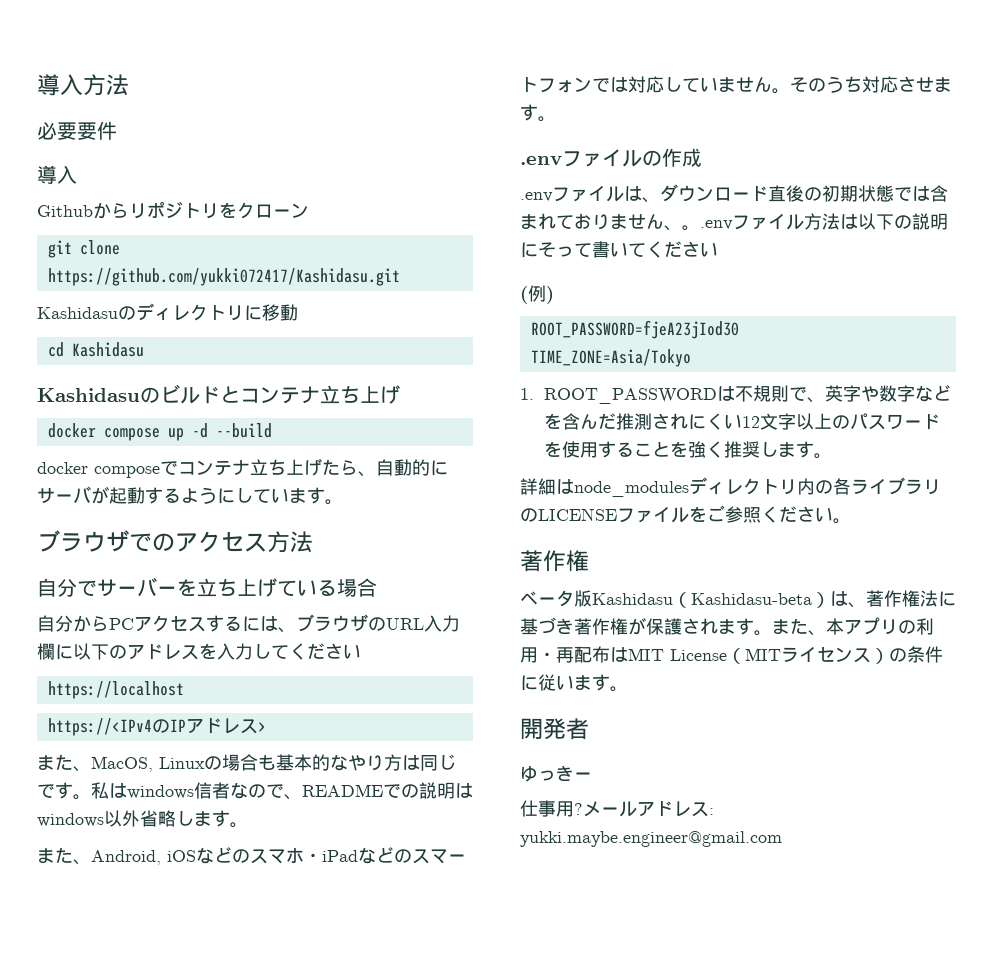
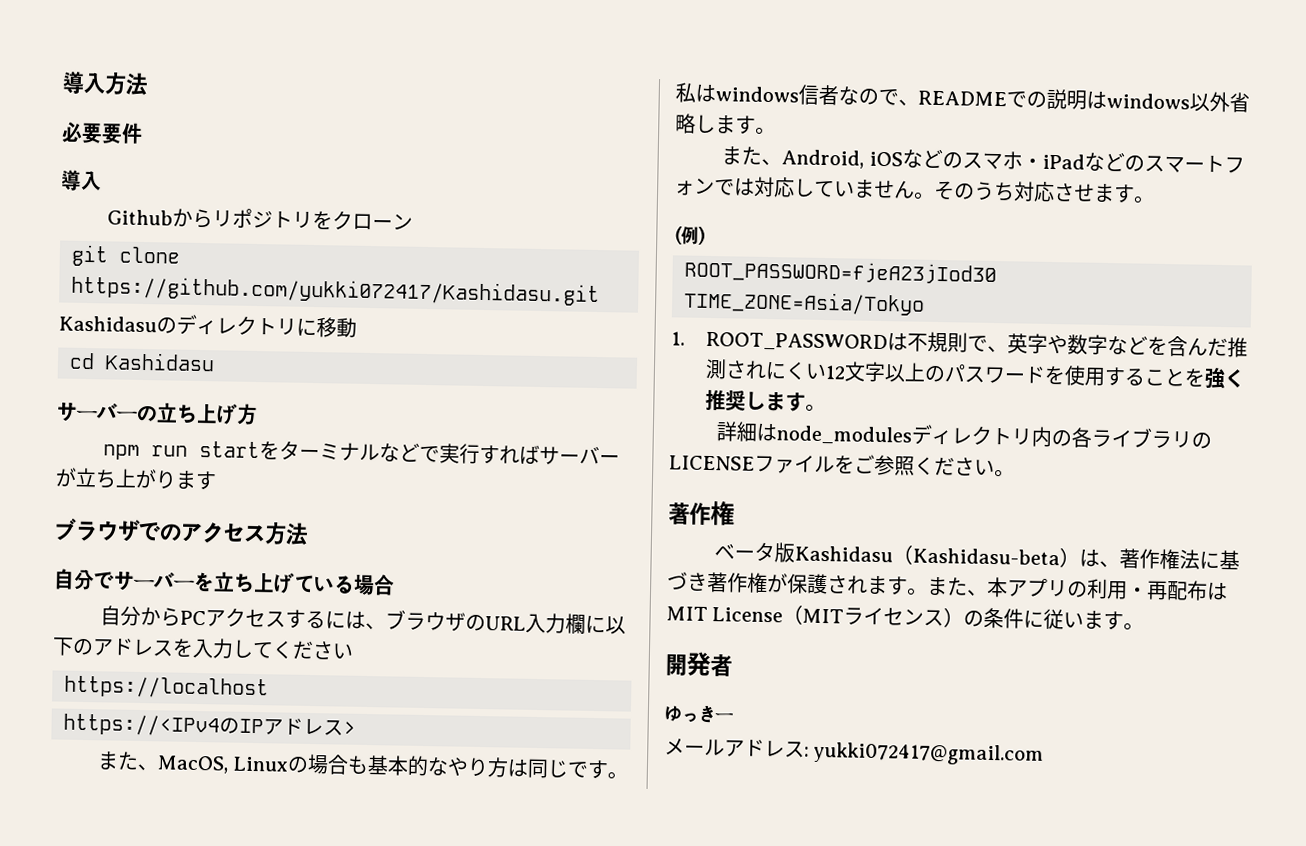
- Kashidasuのビルドとコンテナ立ち上げ
- docker compose up -d --build
- docker composeでコンテナ立ち上げたら、自動的にサーバが起動するようにしています。
+ サーバーの立ち上げ方
+ npm run startをターミナルなどで実行すればサーバーが立ち上がります
- .envファイルの作成
- .envファイルは、ダウンロード直後の初期状態では含まれておりません、。.envファイル方法は以下の説明にそって書いてください
- 仕事用?メールアドレス: yukki.maybe.engineer@gmail.com
+ メールアドレス: yukki072417@gmail.com

